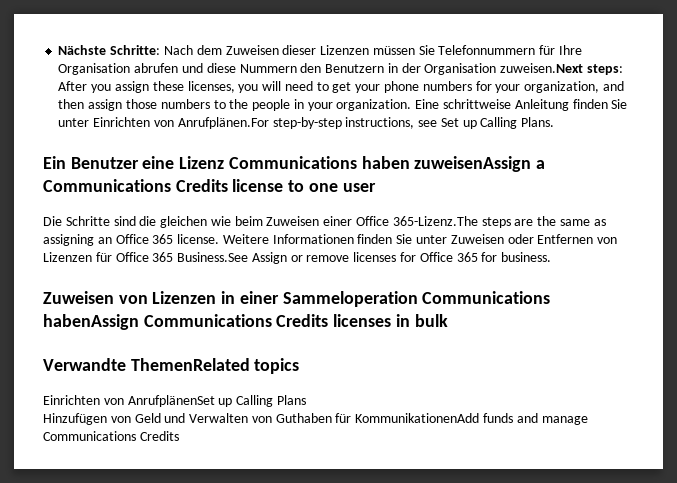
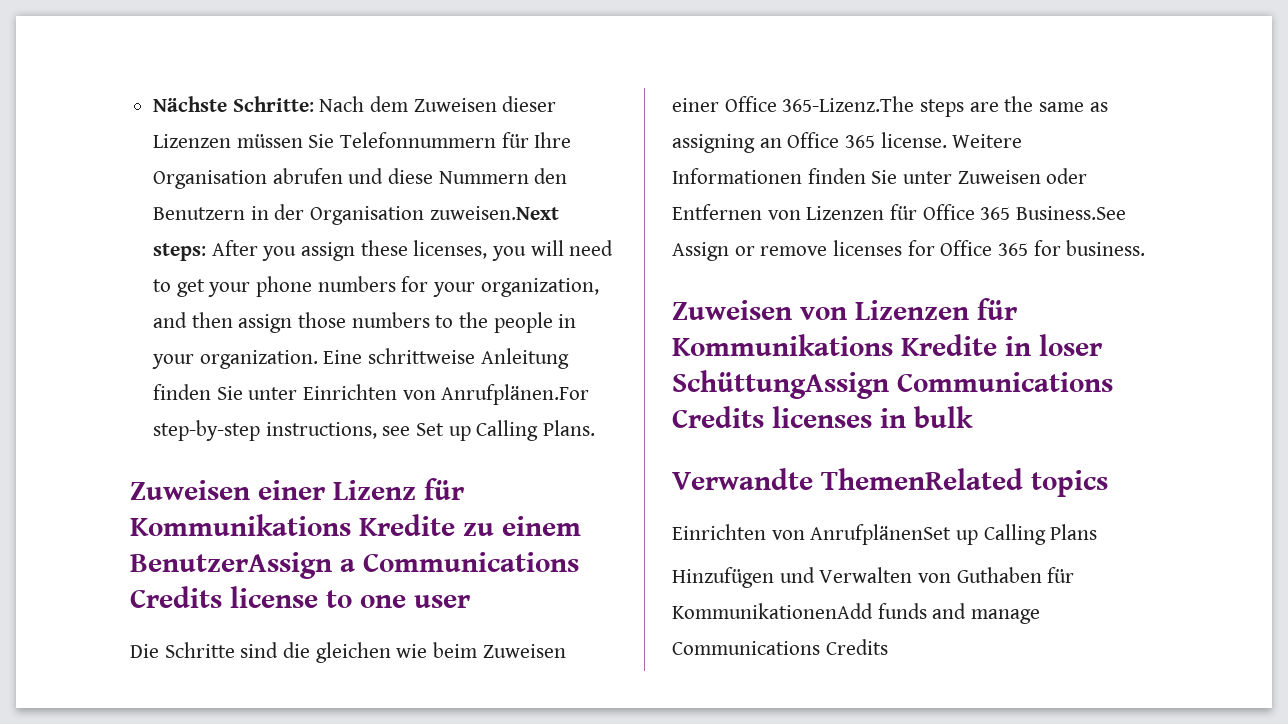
- Ein Benutzer eine Lizenz Communications haben zuweisenAssign a Communications Credits license to one user
+ Zuweisen einer Lizenz für Kommunikations Kredite zu einem BenutzerAssign a Communications Credits license to one user
- Zuweisen von Lizenzen in einer Sammeloperation Communications habenAssign Communications Credits licenses in bulk
+ Zuweisen von Lizenzen für Kommunikations Kredite in loser SchüttungAssign Communications Credits licenses in bulk
- Hinzufügen von Geld und Verwalten von Guthaben für KommunikationenAdd funds and manage Communications Credits
+ Hinzufügen und Verwalten von Guthaben für KommunikationenAdd funds and manage Communications Credits

